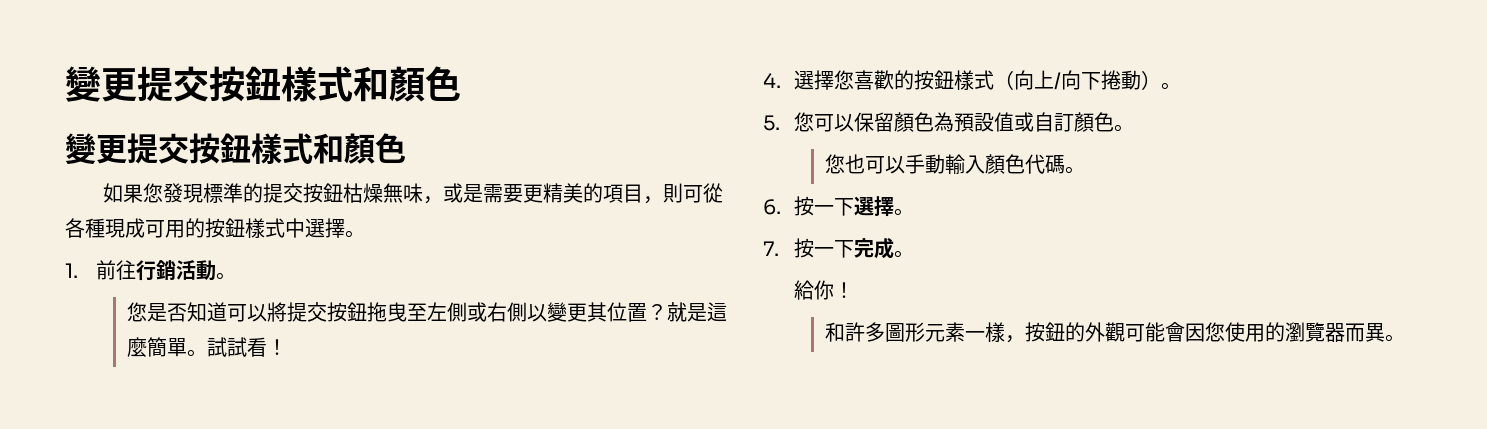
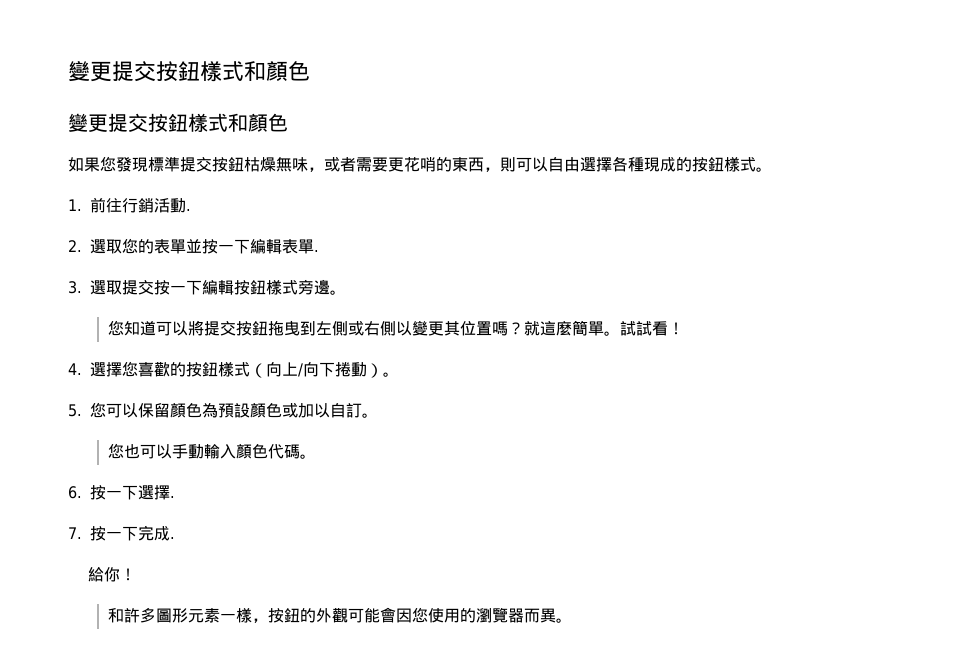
- 如果您發現標準的提交按鈕枯燥無味，或是需要更精美的項目，則可從各種現成可用的按鈕樣式中選擇。
+ 如果您發現標準提交按鈕枯燥無味，或者需要更花哨的東西，則可以自由選擇各種現成的按鈕樣式。
- 1.前往行銷活動。
- 您是否知道可以將提交按鈕拖曳至左側或右側以變更其位置？就是這麼簡單。
+ 1.前往行銷活動.
+ 2.選取您的表單並按一下編輯表單.
+ 3.選取提交按一下編輯按鈕樣式旁邊。
+ 您知道可以將提交按鈕拖曳到左側或右側以變更其位置嗎？就這麼簡單。
- 5.您可以保留顏色為預設值或自訂顏色。
+ 5.您可以保留顏色為預設顏色或加以自訂。
- 6.按一下選擇。
+ 6.按一下選擇.
- 7.按一下完成。
+ 7.按一下完成.

